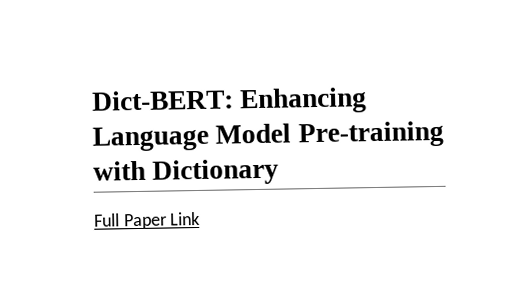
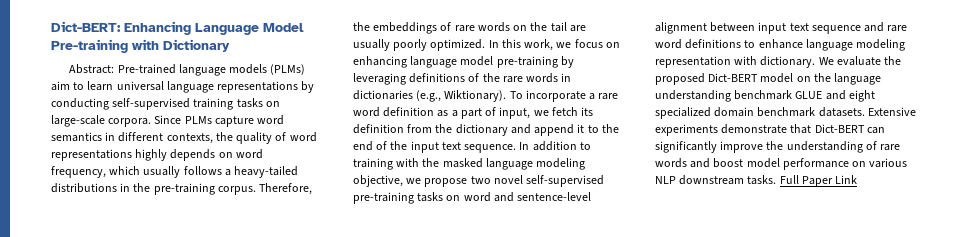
+ Abstract: Pre-trained language models (PLMs) aim to learn universal language representations by conducting self-supervised training tasks on large-scale corpora. Since PLMs capture word semantics in different contexts, the quality of word representations highly depends on word frequency, which usually follows a heavy-tailed distributions in the pre-training corpus. Therefore, the embeddings of rare words on the tail are usually poorly optimized. In this work, we focus on enhancing language model pre-training by leveraging definitions of the rare words in dictionaries (e.g., Wiktionary). To incorporate a rare word definition as a part of input, we fetch its definition from the dictionary and append it to the end of the input text sequence. In addition to training with the masked language modeling objective, we propose two novel self-supervised pre-training tasks on word and sentence-level alignment between input text sequence and rare word definitions to enhance language modeling representation with dictionary. We evaluate the proposed Dict-BERT model on the language understanding benchmark GLUE and eight specialized domain benchmark datasets. Extensive experiments demonstrate that Dict-BERT can significantly improve the understanding of rare words and boost model performance on various NLP downstream tasks.

